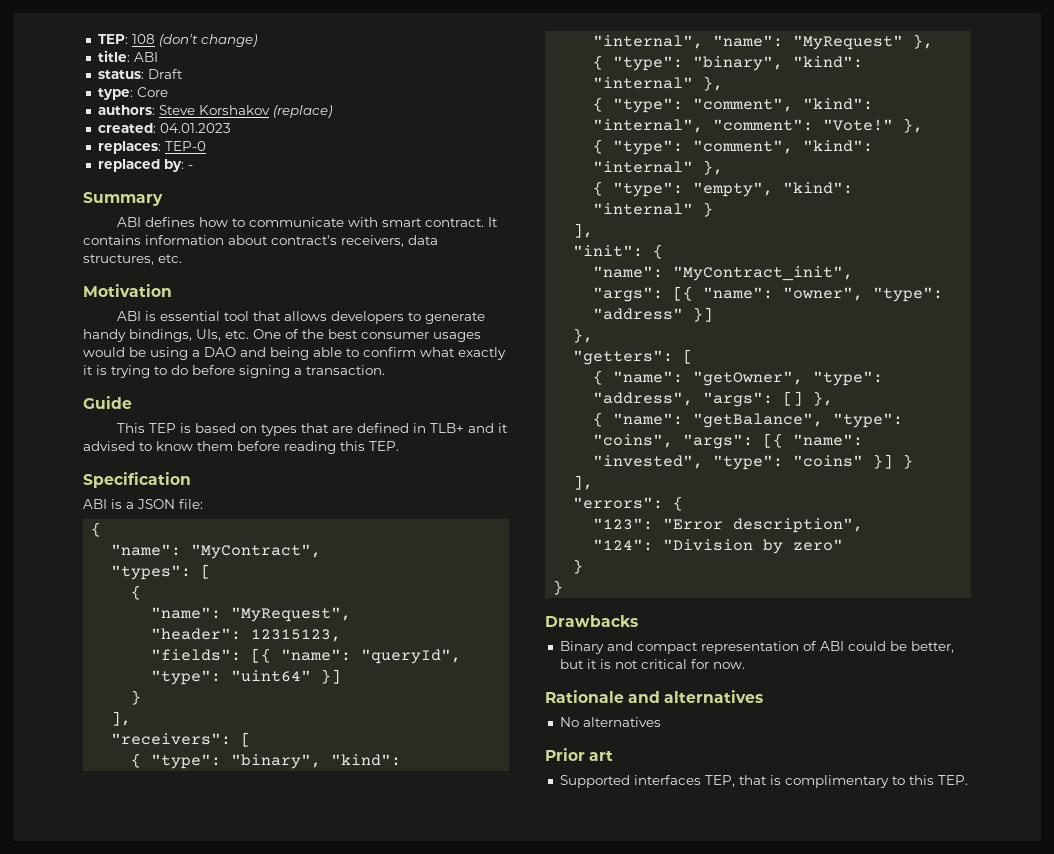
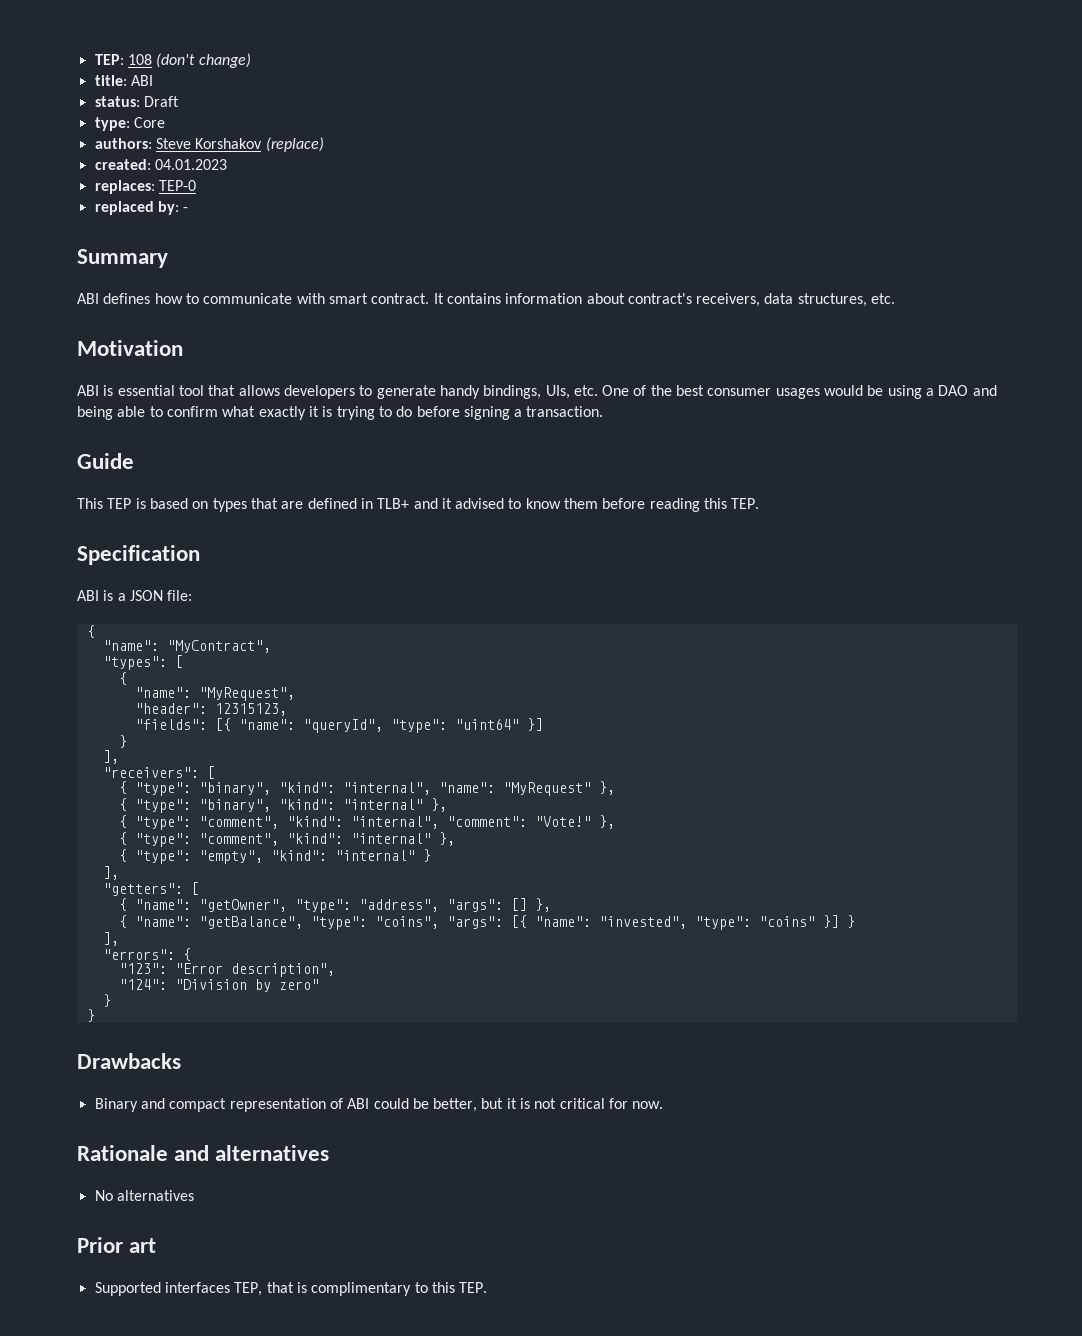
- "init": {
- "name": "MyContract_init",
- "args": [{ "name": "owner", "type": "address" }]
- },

